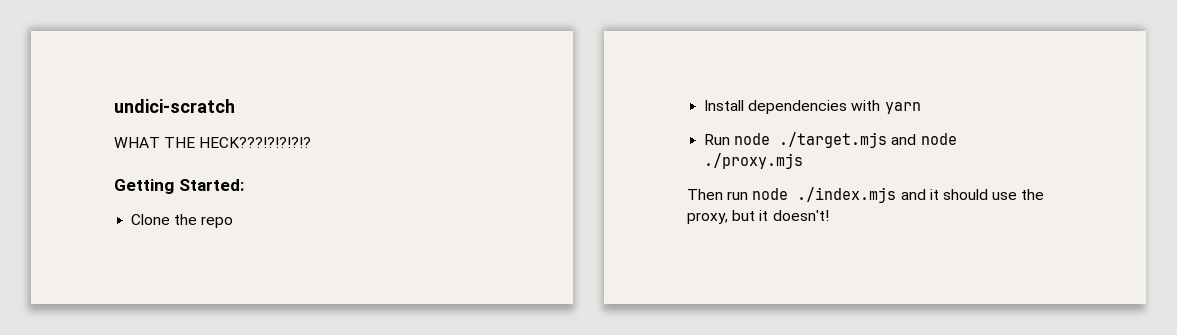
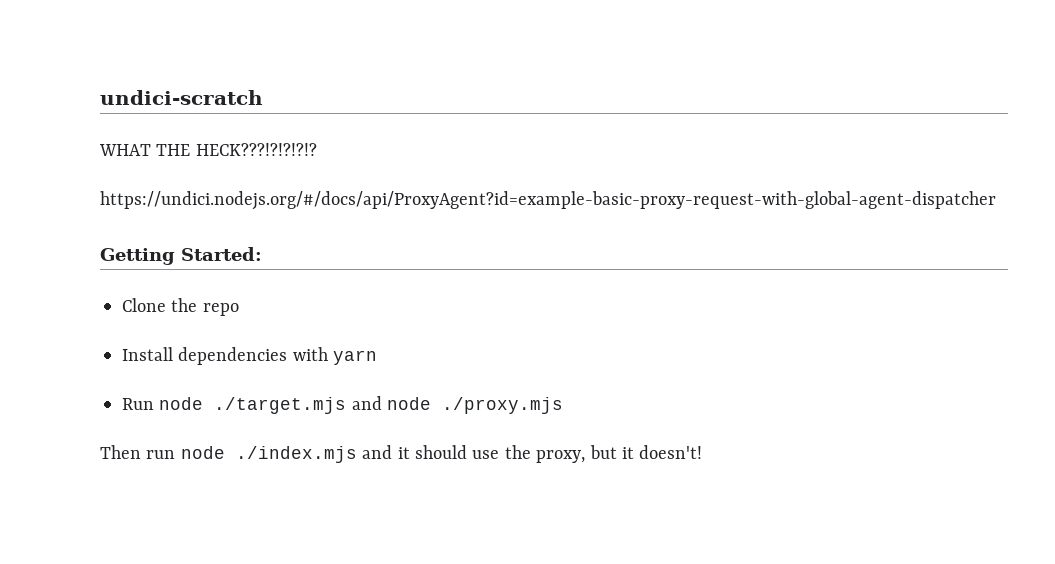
+ https://undici.nodejs.org/#/docs/api/ProxyAgent?id=example-basic-proxy-request-with-global-agent-dispatcher

